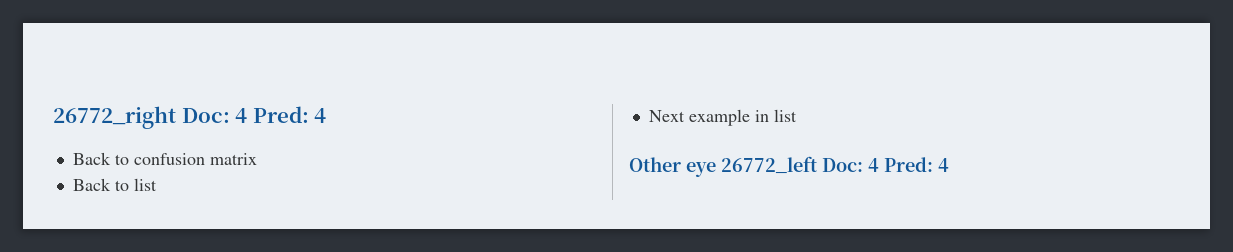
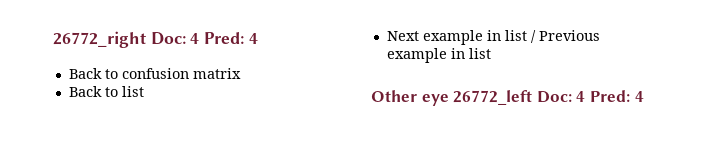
- Next example in list
+ Next example in list / Previous example in list

